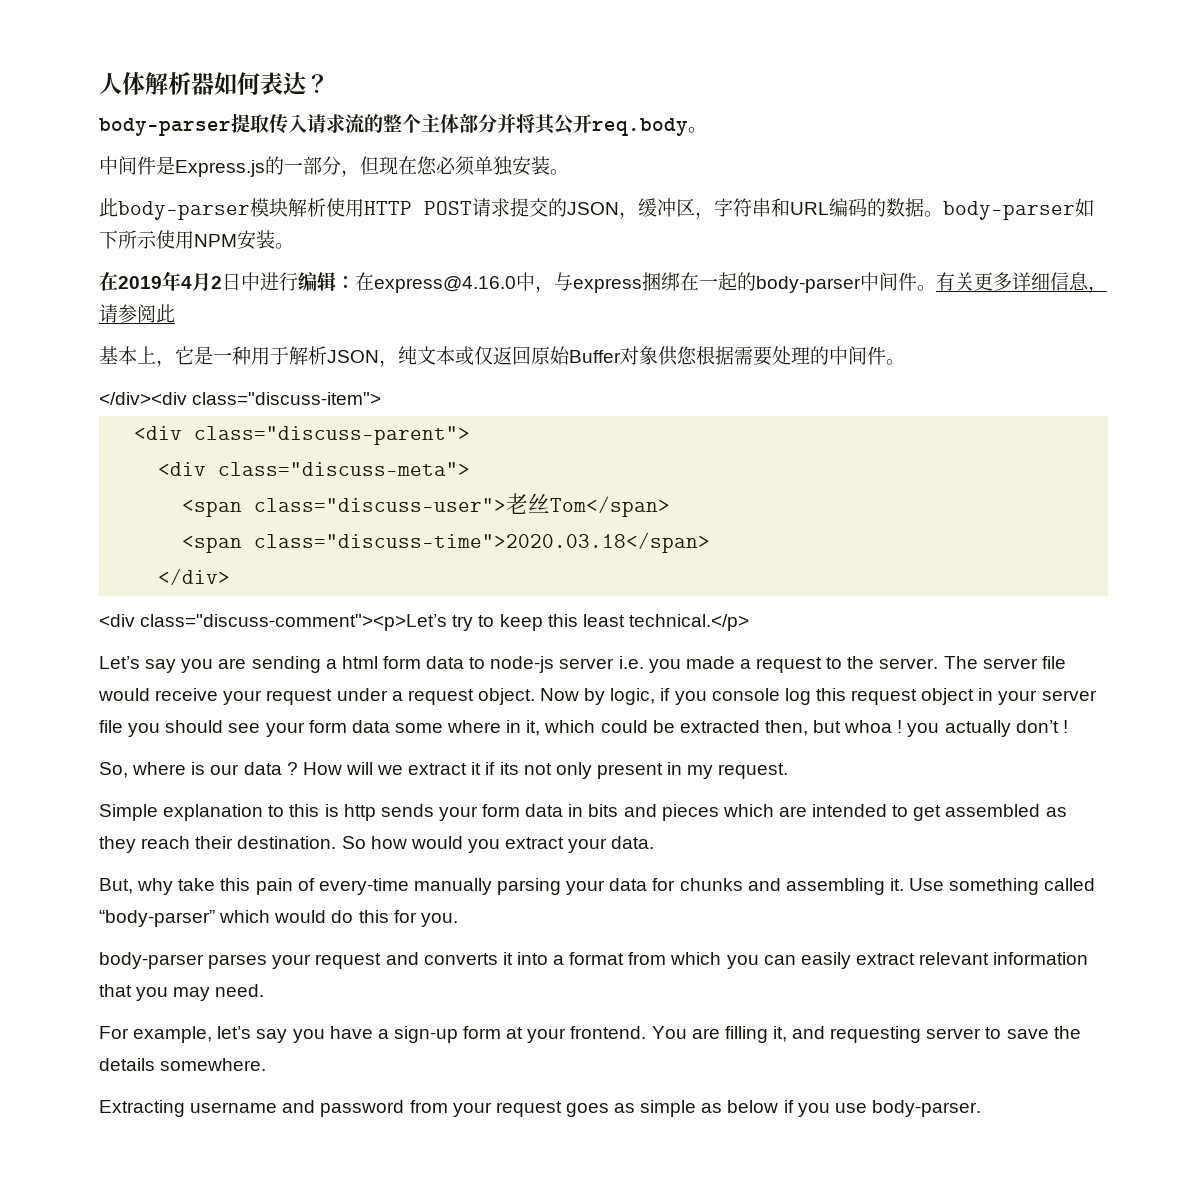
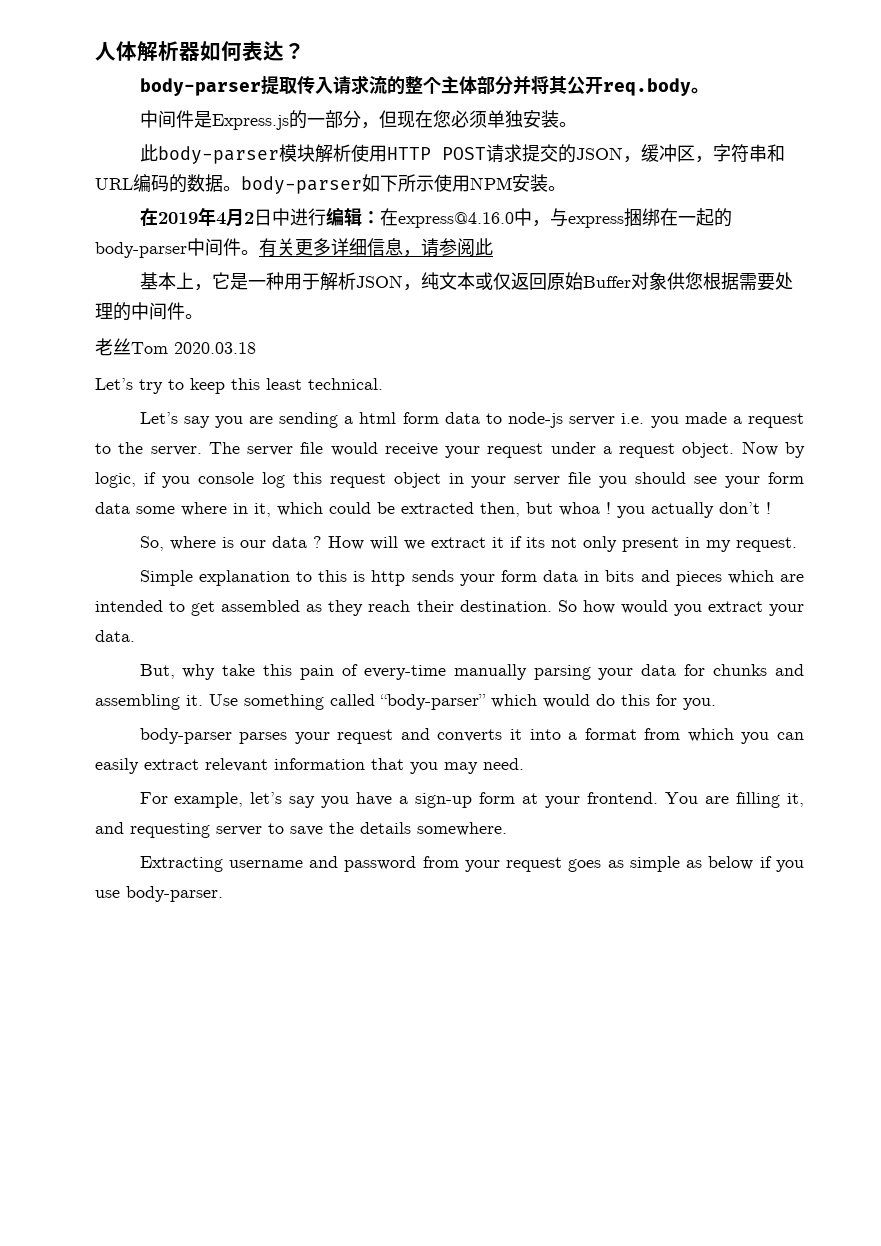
- </div><div class="discuss-item">
- <div class="discuss-parent">
- <div class="discuss-meta">
- <span class="discuss-user">老丝Tom</span>
- <span class="discuss-time">2020.03.18</span>
- </div>
- <div class="discuss-comment"><p>Let’s try to keep this least technical.</p>
+ 老丝Tom 2020.03.18
+ Let’s try to keep this least technical.

